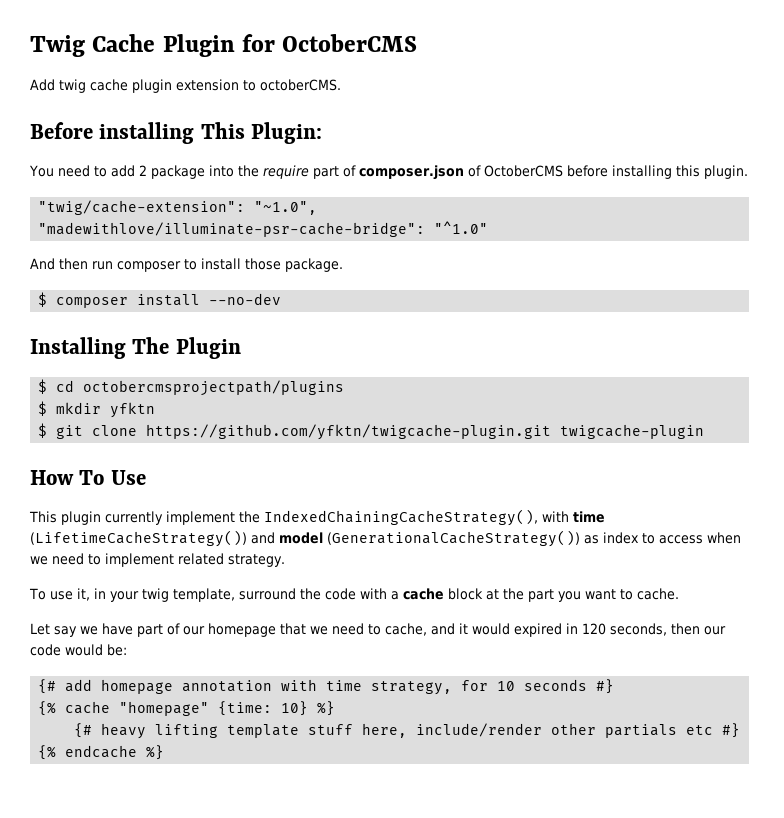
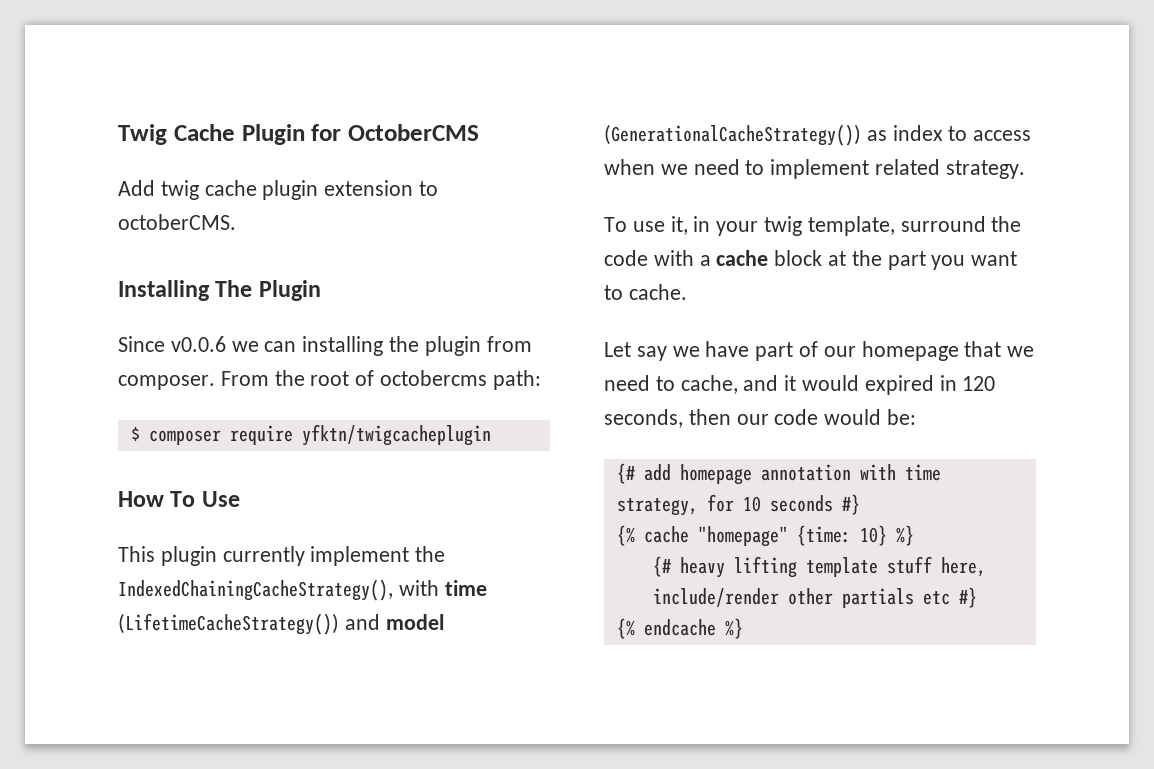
- Before installing This Plugin:
- You need to add 2 package into the require part of composer.json of OctoberCMS before installing this plugin.
- "twig/cache-extension": "~1.0",
- "madewithlove/illuminate-psr-cache-bridge": "^1.0"
- And then run composer to install those package.
- $ composer install --no-dev
  Installing The Plugin
- $ cd octobercmsprojectpath/plugins
- $ mkdir yfktn
- $ git clone https://github.com/yfktn/twigcache-plugin.git twigcache-plugin
+ Since v0.0.6 we can installing the plugin from composer. From the root of octobercms path:
+ $ composer require yfktn/twigcacheplugin

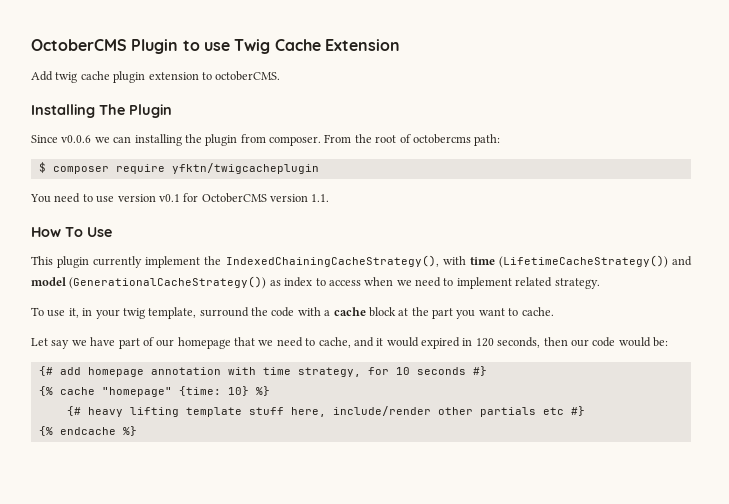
- Twig Cache Plugin for OctoberCMS
+ OctoberCMS Plugin to use Twig Cache Extension
+ You need to use version v0.1 for OctoberCMS version 1.1.

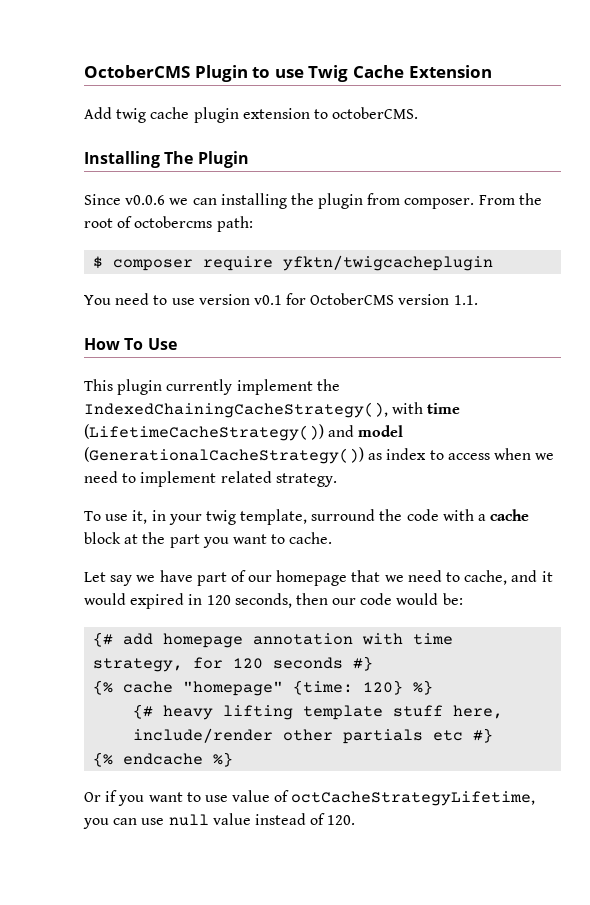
- {# add homepage annotation with time strategy, for 10 seconds #}
+ {# add homepage annotation with time strategy, for 120 seconds #}
- {% cache "homepage" {time: 10} %}
+ {% cache "homepage" {time: 120} %}
+ Or if you want to use value of octCacheStrategyLifetime, you can use null value instead of 120.

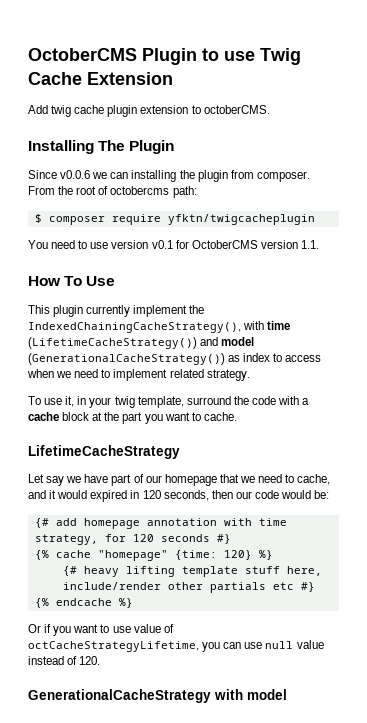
+ LifetimeCacheStrategy
+ GenerationalCacheStrategy with model

